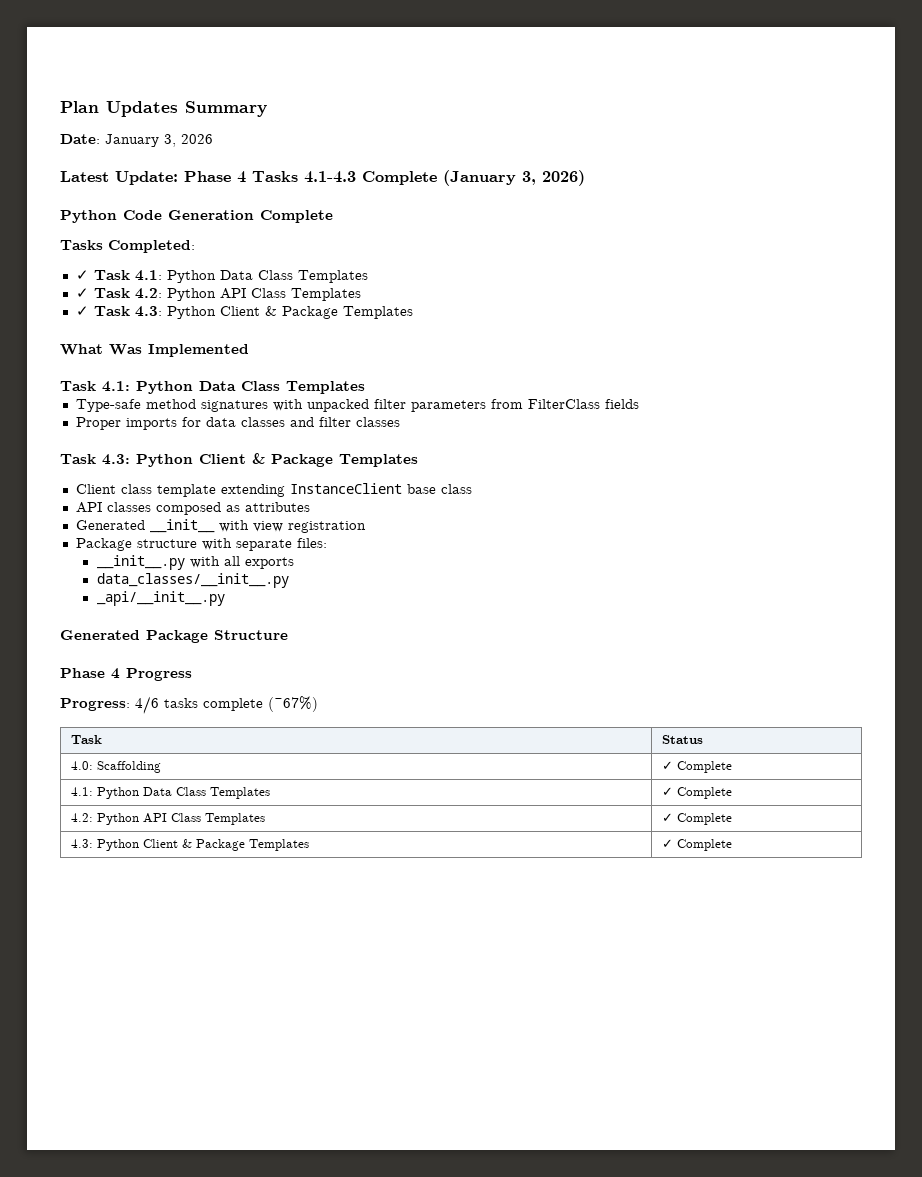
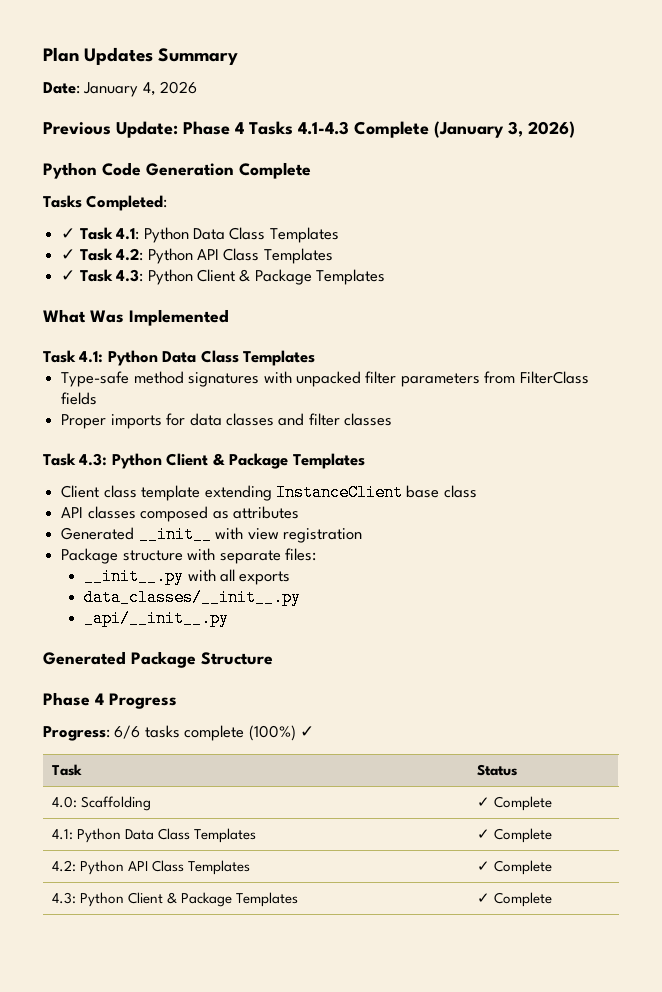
- Date: January 3, 2026
+ Date: January 4, 2026
- Latest Update: Phase 4 Tasks 4.1-4.3 Complete (January 3, 2026)
+ Previous Update: Phase 4 Tasks 4.1-4.3 Complete (January 3, 2026)
- Progress: 4/6 tasks complete (~67%)
+ Progress: 6/6 tasks complete (100%) ✓

